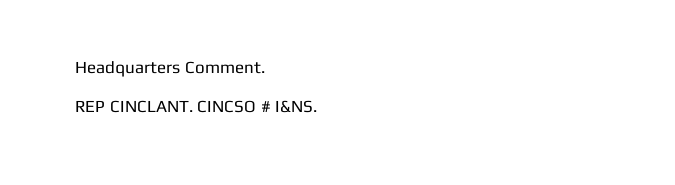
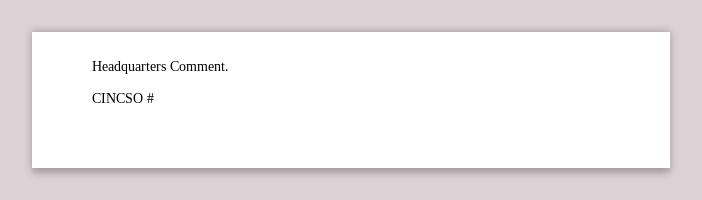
- REP CINCLANT. CINCSO # I&NS.
+ CINCSO #

